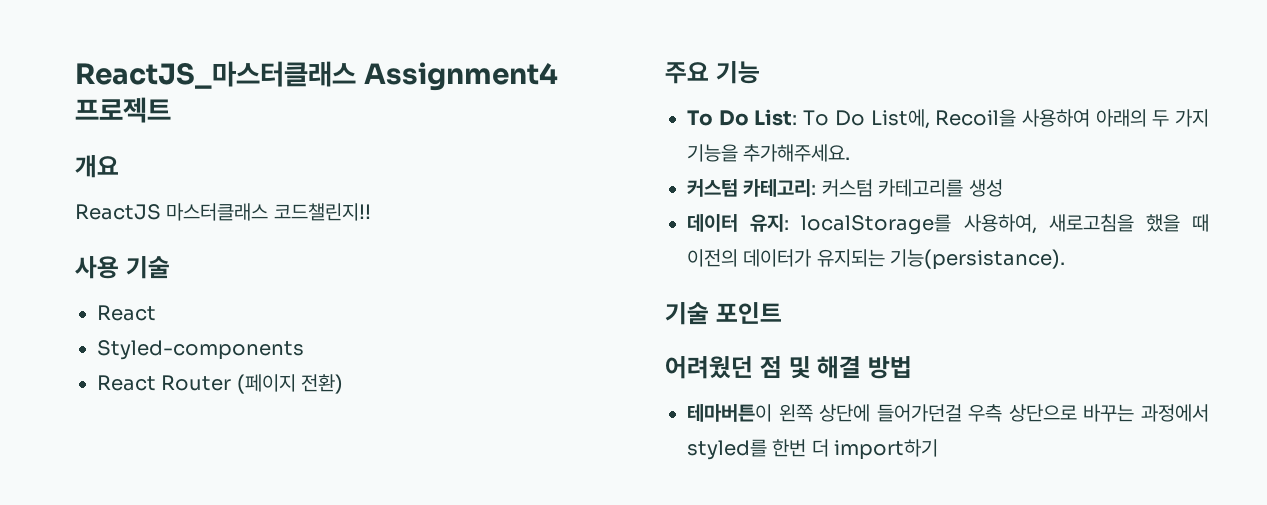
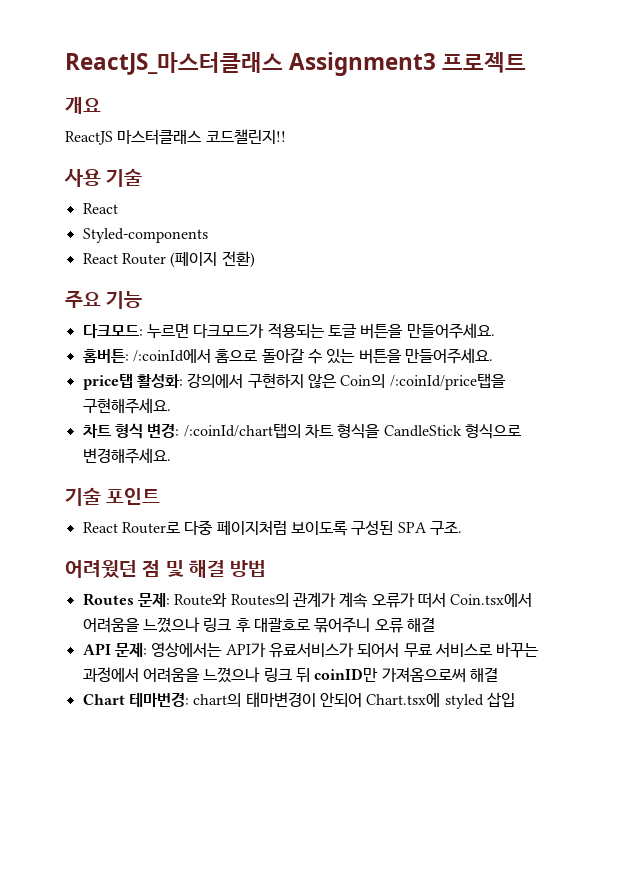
- ReactJS_마스터클래스 Assignment4 프로젝트
+ ReactJS_마스터클래스 Assignment3 프로젝트
- To Do List: To Do List에, Recoil을 사용하여 아래의 두 가지 기능을 추가해주세요.
- 커스텀 카테고리: 커스텀 카테고리를 생성
- 데이터 유지: localStorage를 사용하여, 새로고침을 했을 때 이전의 데이터가 유지되는 기능(persistance).
+ 다크모드: 누르면 다크모드가 적용되는 토글 버튼을 만들어주세요.
+ 홈버튼: /:coinId에서 홈으로 돌아갈 수 있는 버튼을 만들어주세요.
+ price탭 활성화: 강의에서 구현하지 않은 Coin의 /:coinId/price탭을 구현해주세요.
+ 차트 형식 변경: /:coinId/chart탭의 차트 형식을 CandleStick 형식으로 변경해주세요.
  기술 포인트
+ React Router로 다중 페이지처럼 보이도록 구성된 SPA 구조.
- 테마버튼이 왼쪽 상단에 들어가던걸 우측 상단으로 바꾸는 과정에서 styled를 한번 더 import하기
+ Routes 문제: Route와 Routes의 관계가 계속 오류가 떠서 Coin.tsx에서 어려움을 느꼈으나 링크 후 대괄호로 묶어주니 오류 해결
+ API 문제: 영상에서는 API가 유료서비스가 되어서 무료 서비스로 바꾸는 과정에서 어려움을 느꼈으나 링크 뒤 coinID만 가져옴으로써 해결
+ Chart 테마번경: chart의 태마변경이 안되어 Chart.tsx에 styled 삽입

